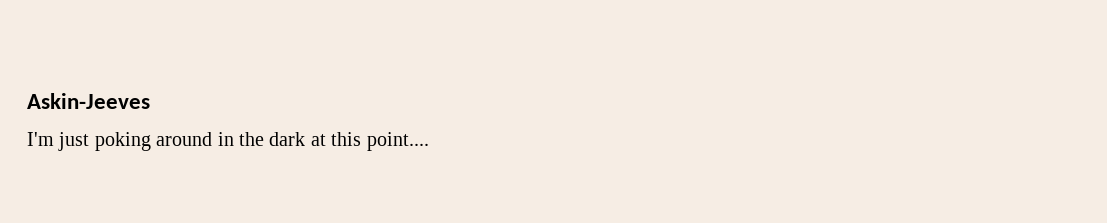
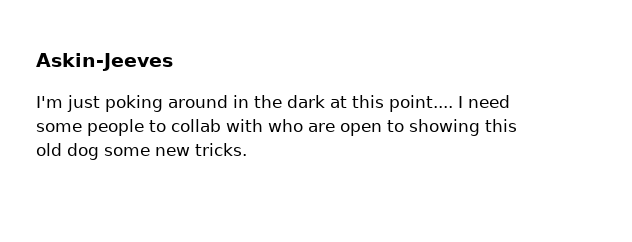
+ I need some people to collab with who are open to showing this old dog some new tricks.

